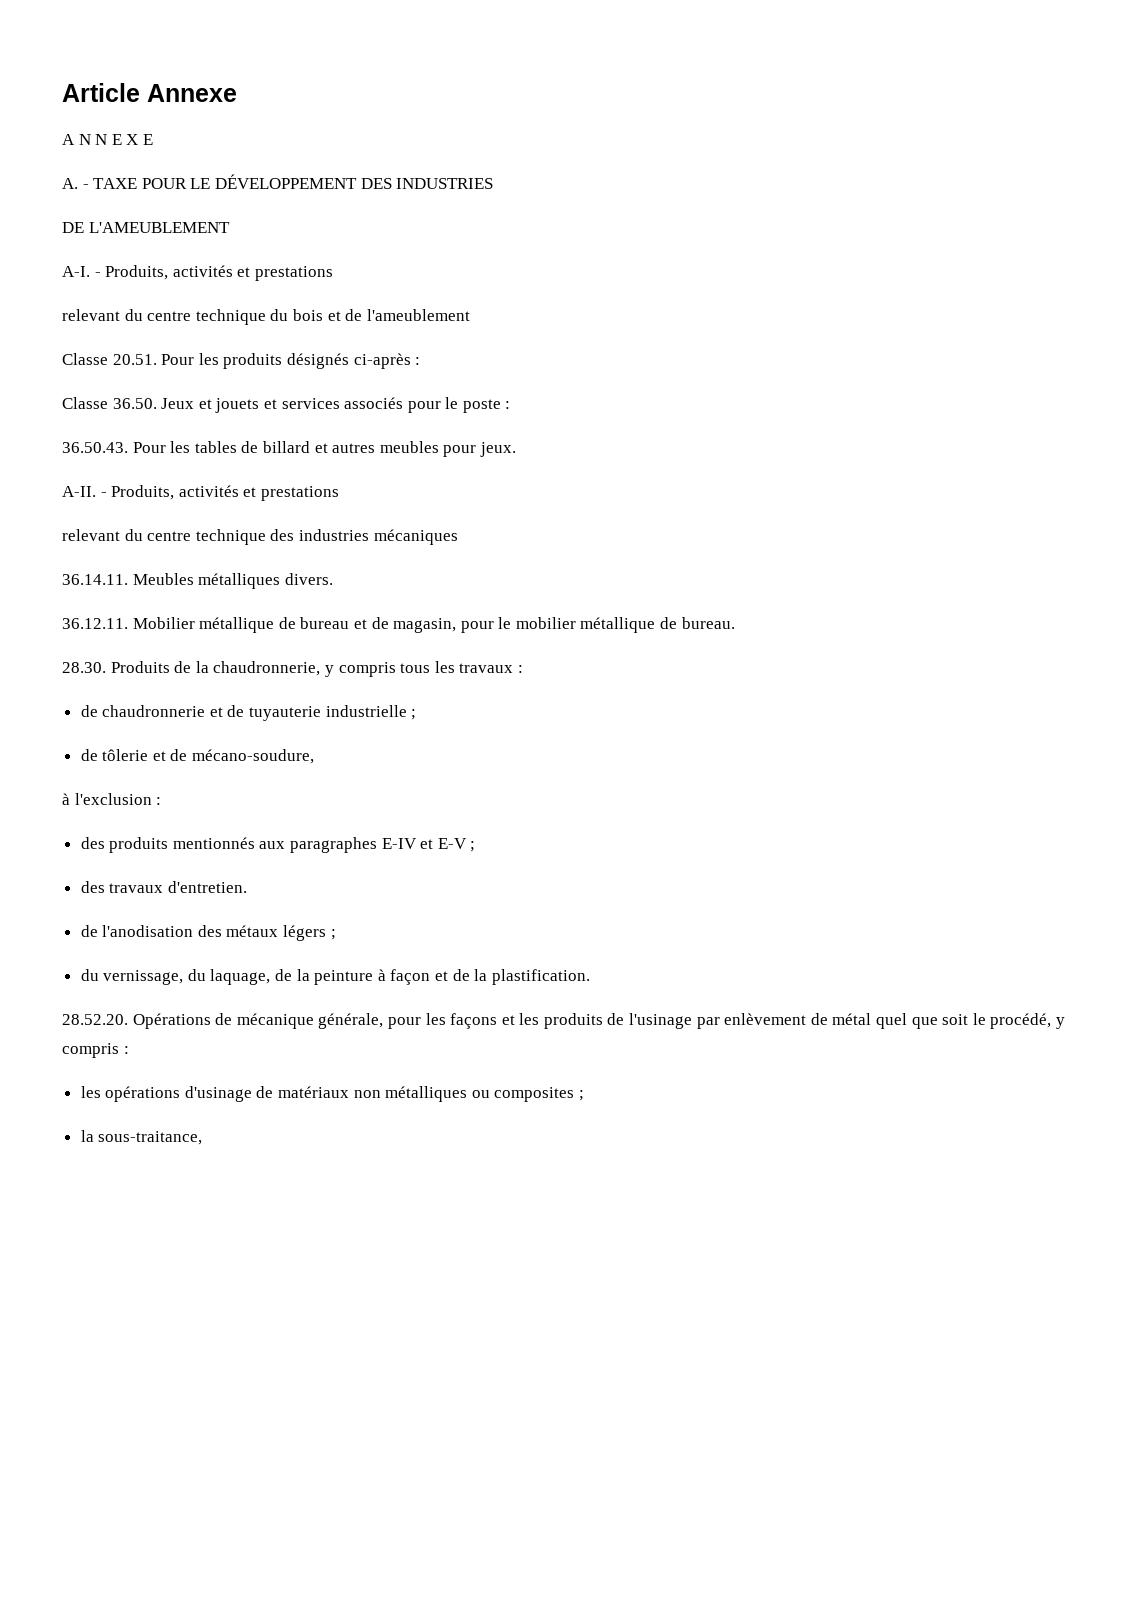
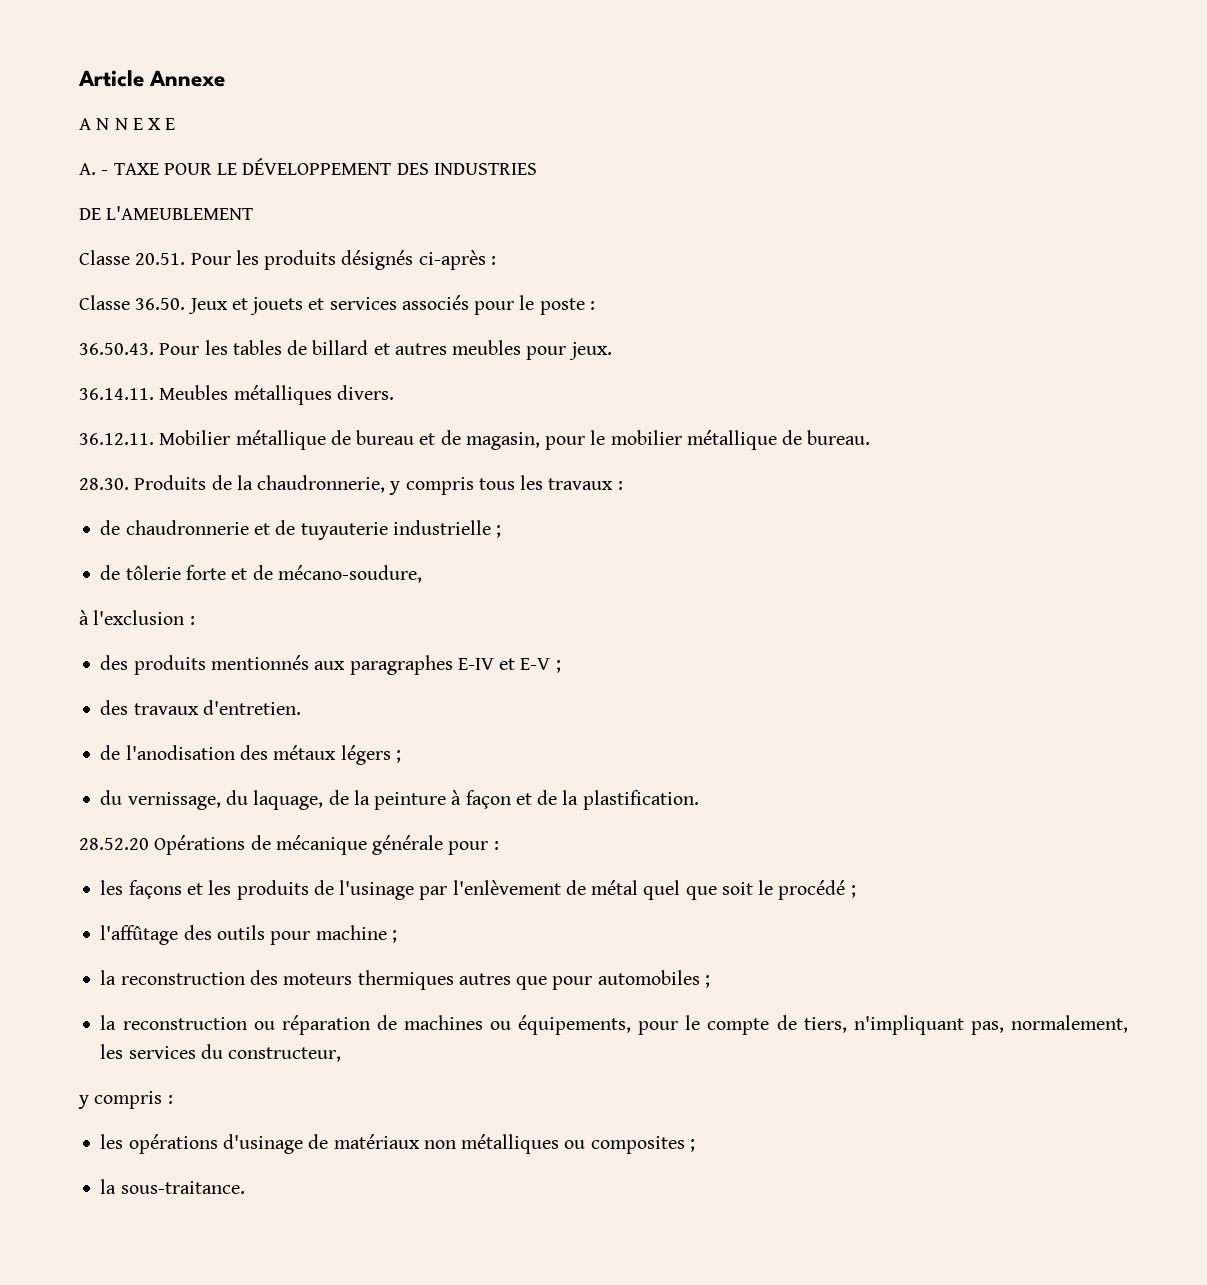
- A-I. - Produits, activités et prestations
- relevant du centre technique du bois et de l'ameublement
- A-II. - Produits, activités et prestations
- relevant du centre technique des industries mécaniques
- de tôlerie et de mécano-soudure,
+ de tôlerie forte et de mécano-soudure,
- 28.52.20. Opérations de mécanique générale, pour les façons et les produits de l'usinage par enlèvement de métal quel que soit le procédé, y compris :
+ 28.52.20 Opérations de mécanique générale pour :
+ les façons et les produits de l'usinage par l'enlèvement de métal quel que soit le procédé ;
+ l'affûtage des outils pour machine ;
+ la reconstruction des moteurs thermiques autres que pour automobiles ;
+ la reconstruction ou réparation de machines ou équipements, pour le compte de tiers, n'impliquant pas, normalement, les services du constructeur,
+ y compris :
- la sous-traitance,
+ la sous-traitance.

